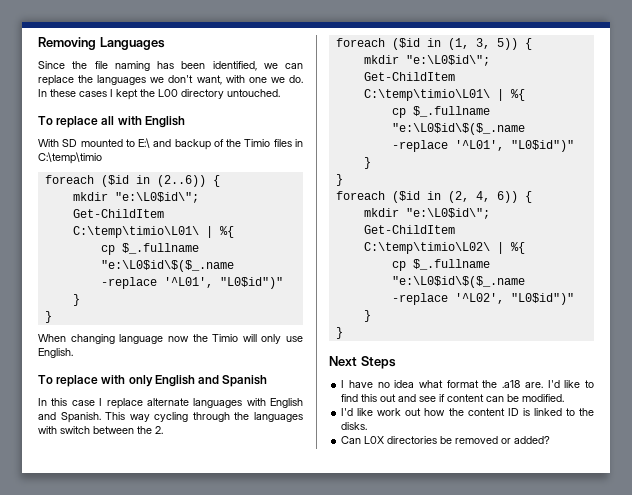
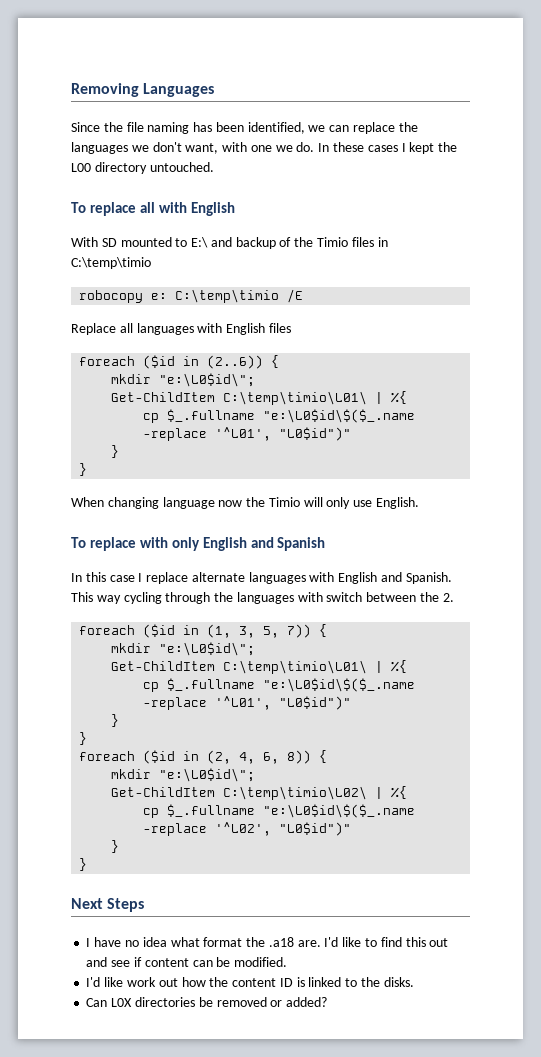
+ robocopy e: C:\temp\timio /E
+ Replace all languages with English files
- foreach ($id in (1, 3, 5)) {
+ foreach ($id in (1, 3, 5, 7)) {
- foreach ($id in (2, 4, 6)) {
+ foreach ($id in (2, 4, 6, 8)) {

